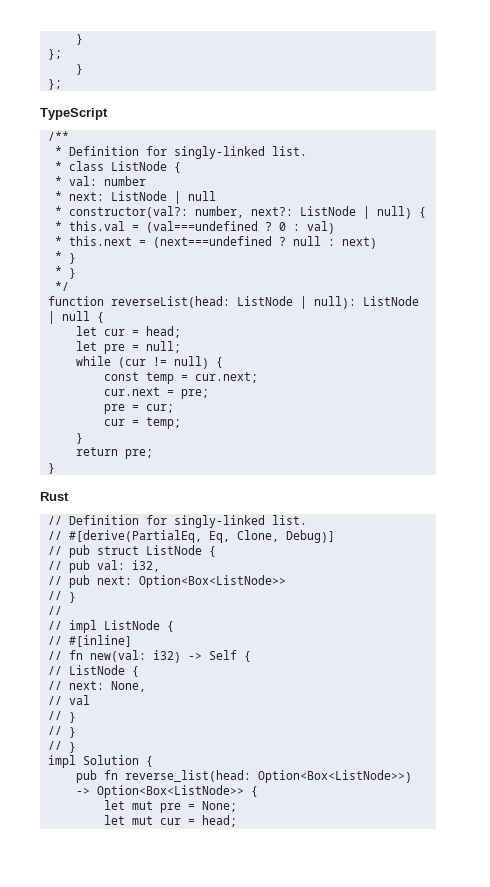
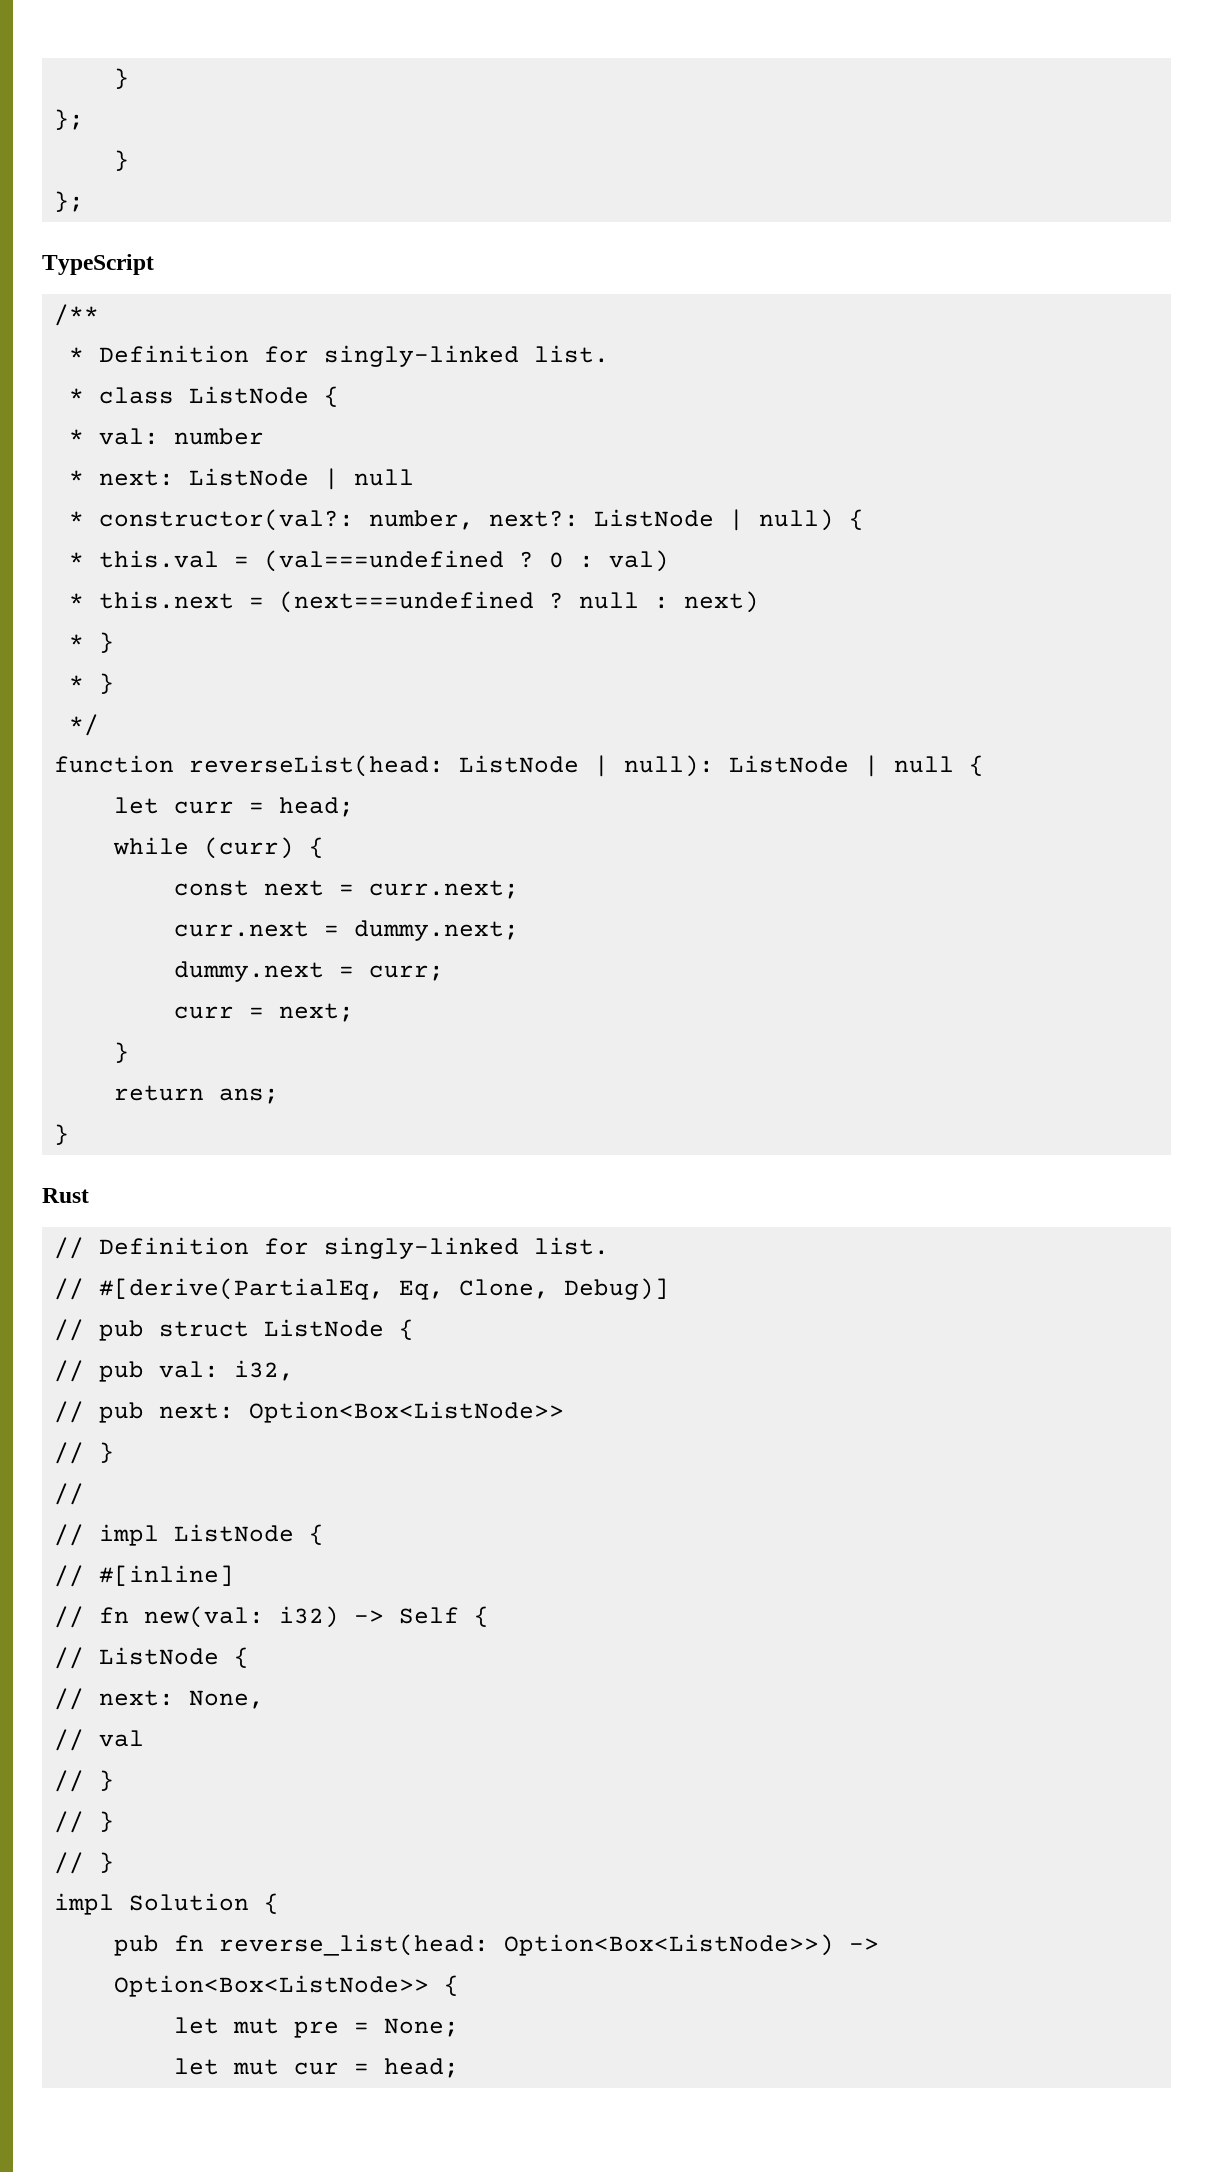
- let cur = head;
+ let curr = head;
- let pre = null;
- while (cur != null) {
- const temp = cur.next;
- cur.next = pre;
- pre = cur;
- cur = temp;
+ while (curr) {
+ const next = curr.next;
+ curr.next = dummy.next;
+ dummy.next = curr;
+ curr = next;
- return pre;
+ return ans;

